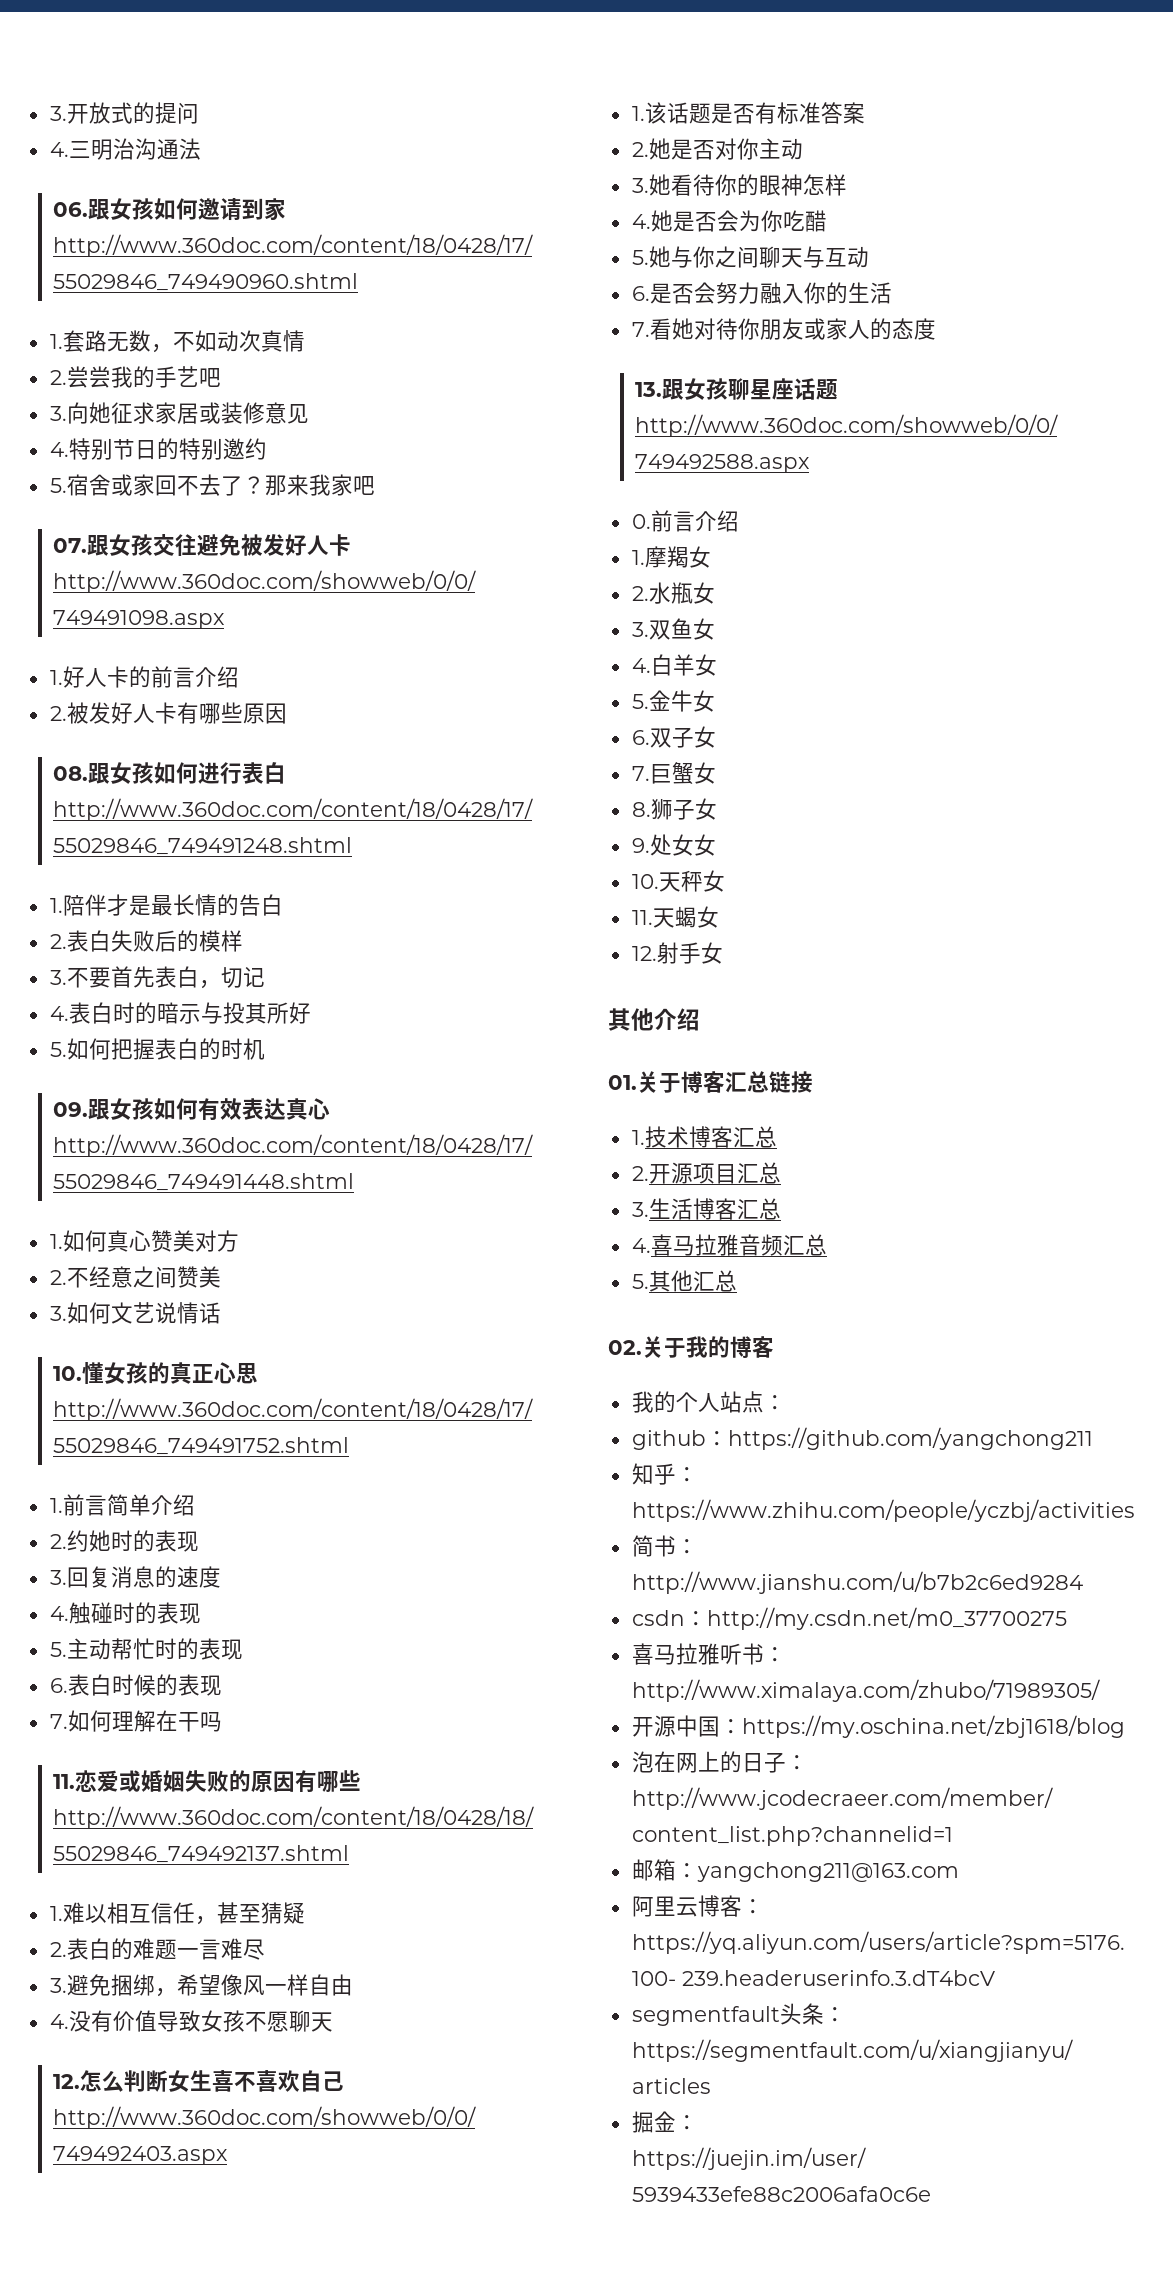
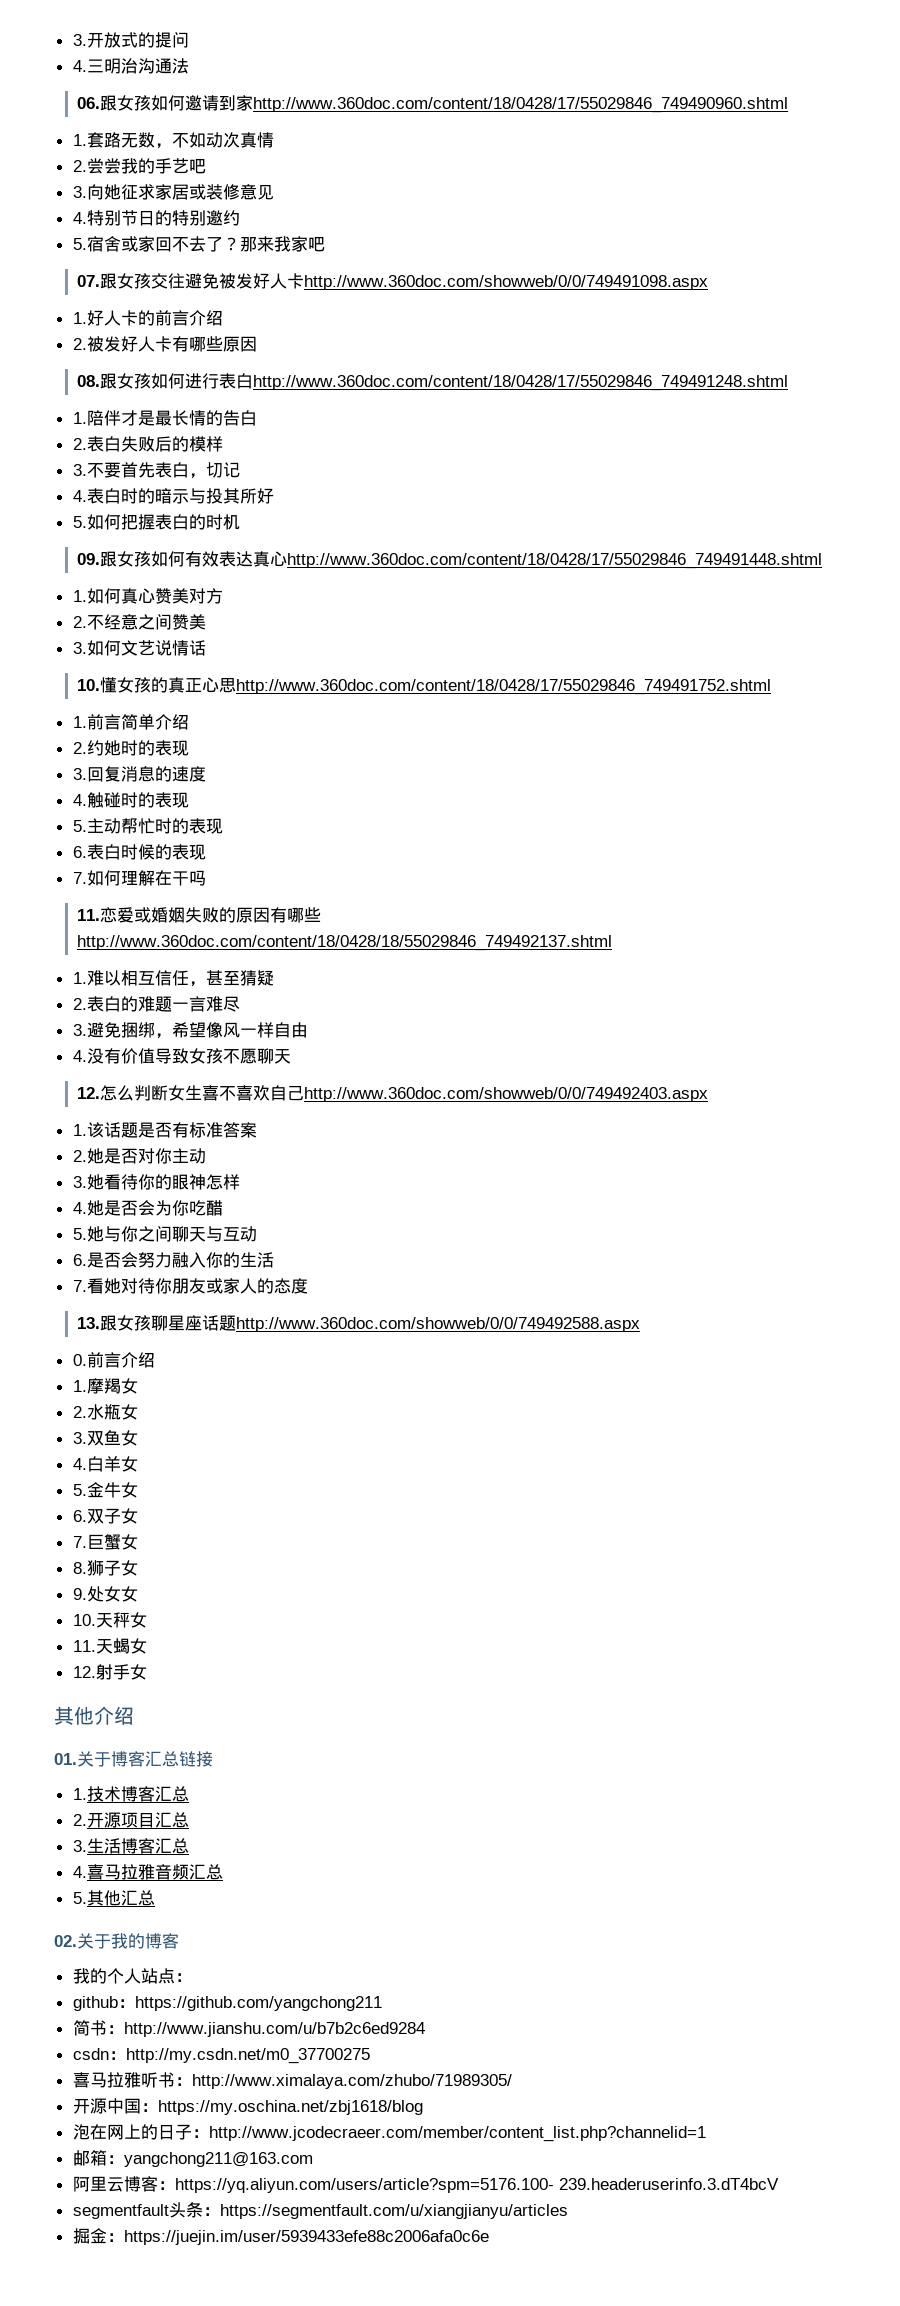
- 知乎：https://www.zhihu.com/people/yczbj/activities

